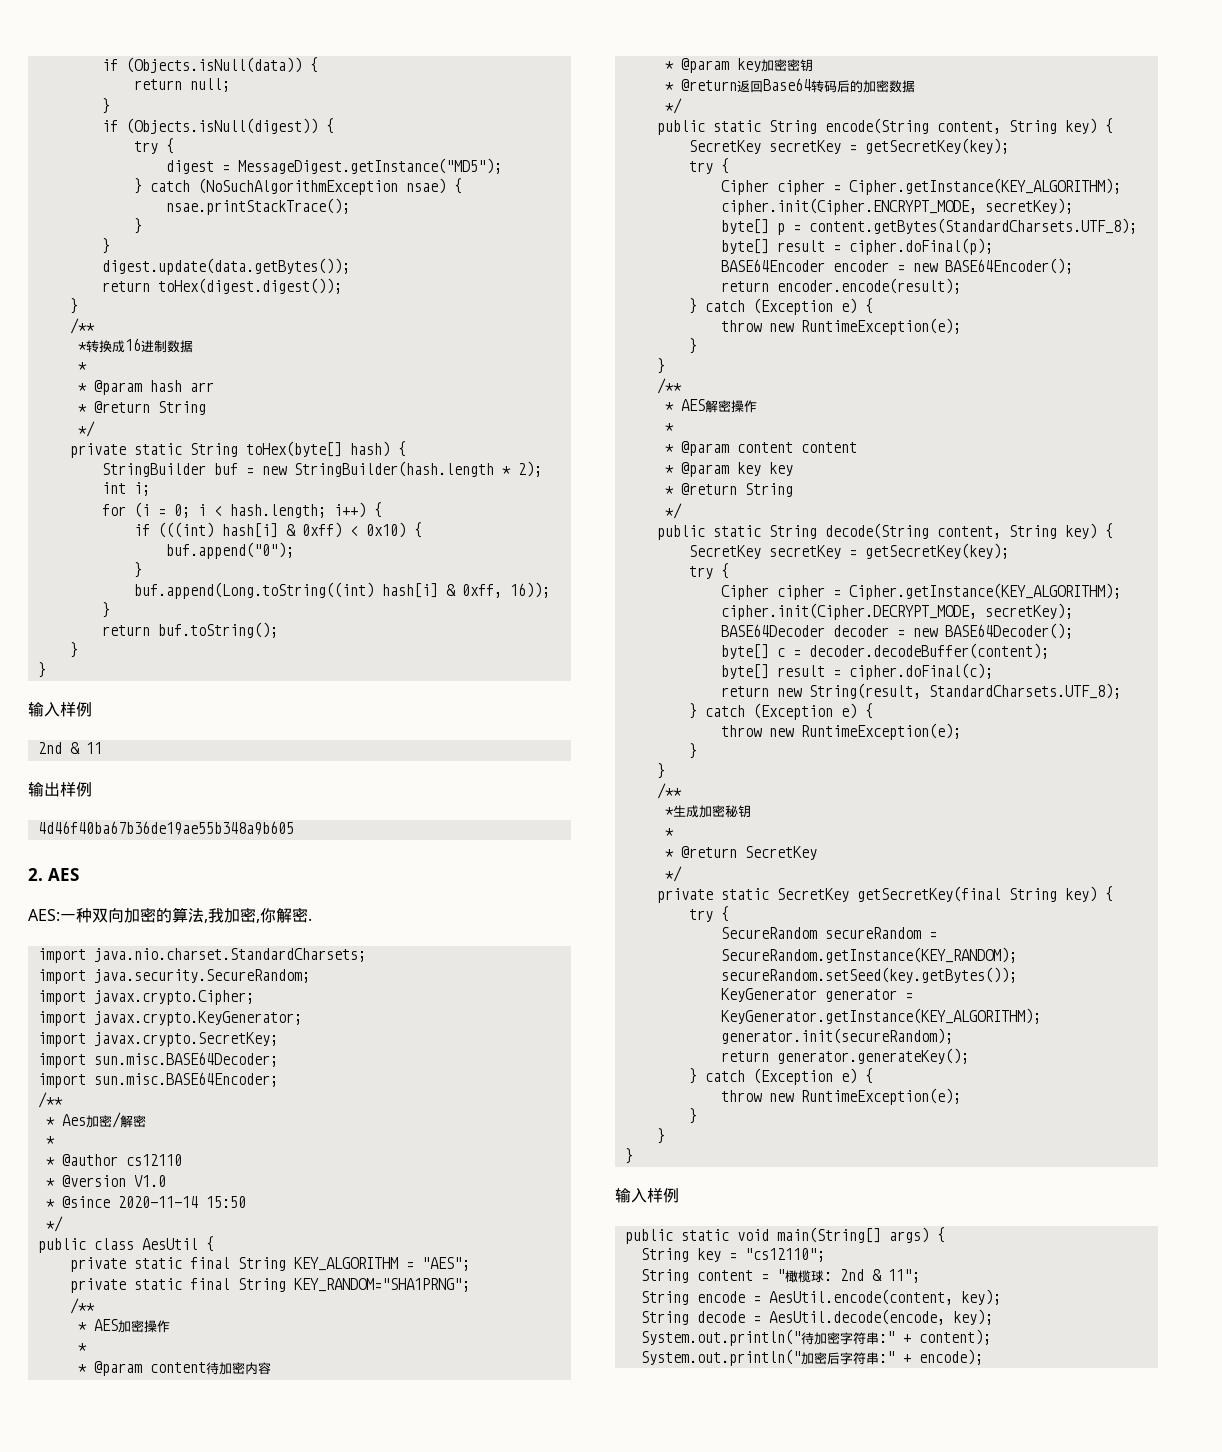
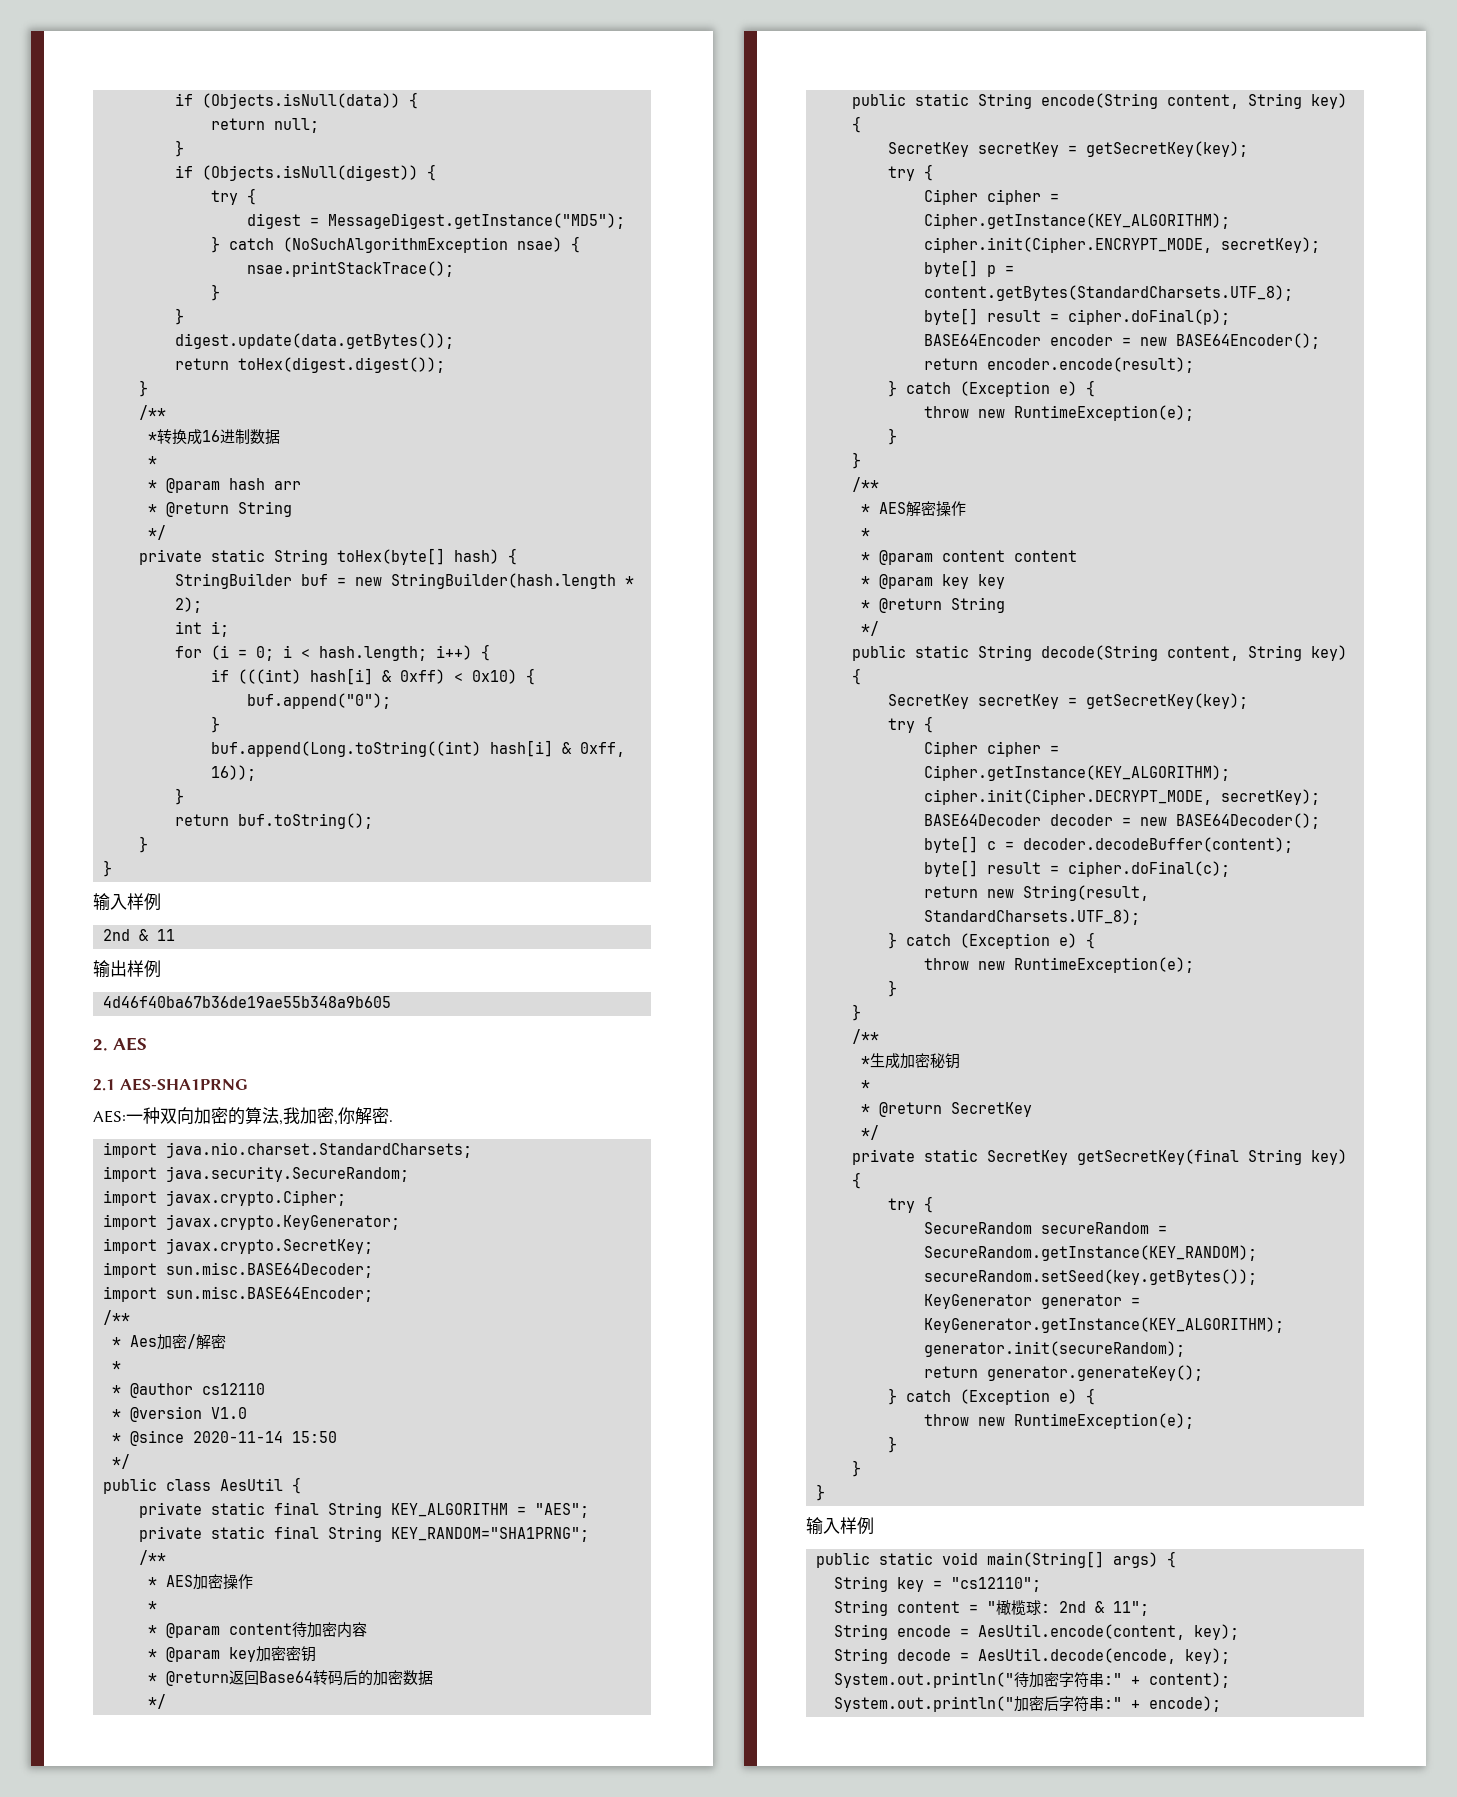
+ 2.1 AES-SHA1PRNG

